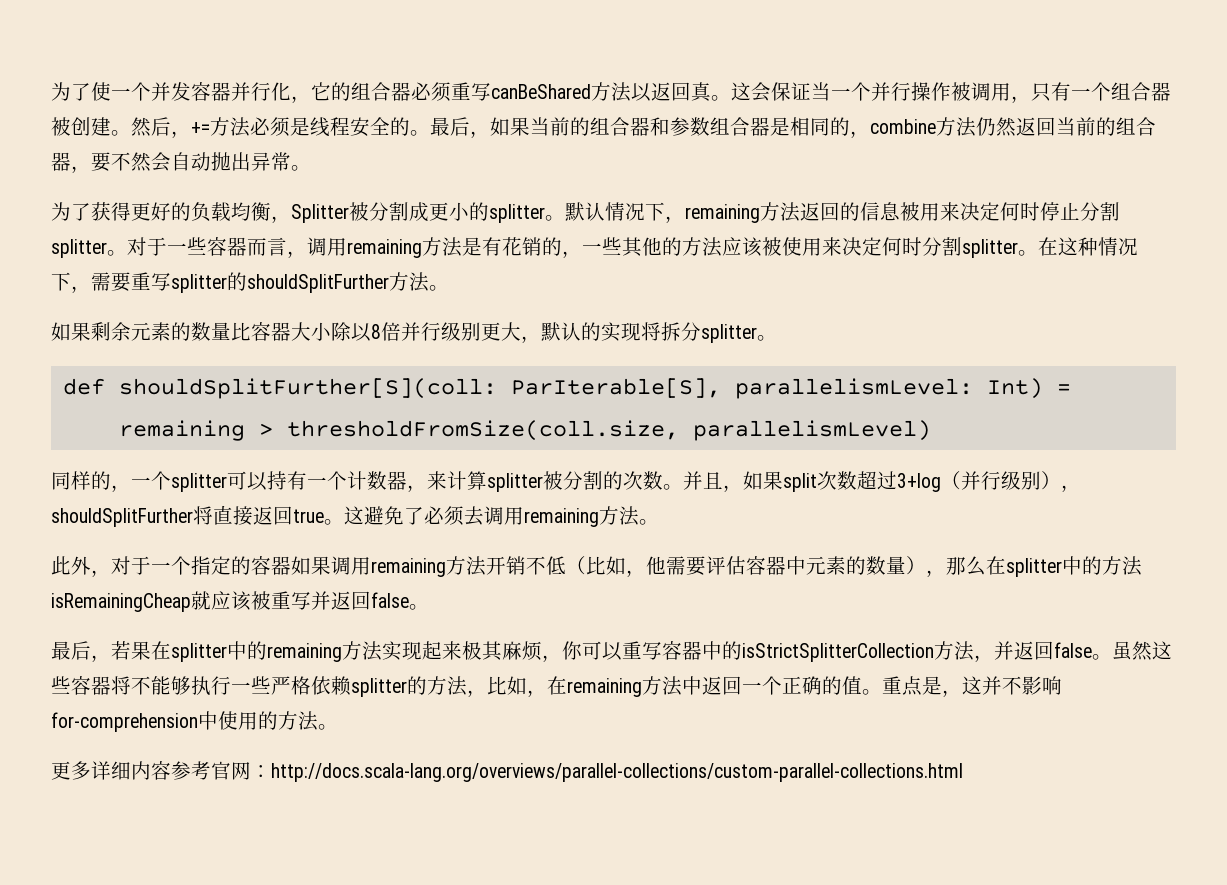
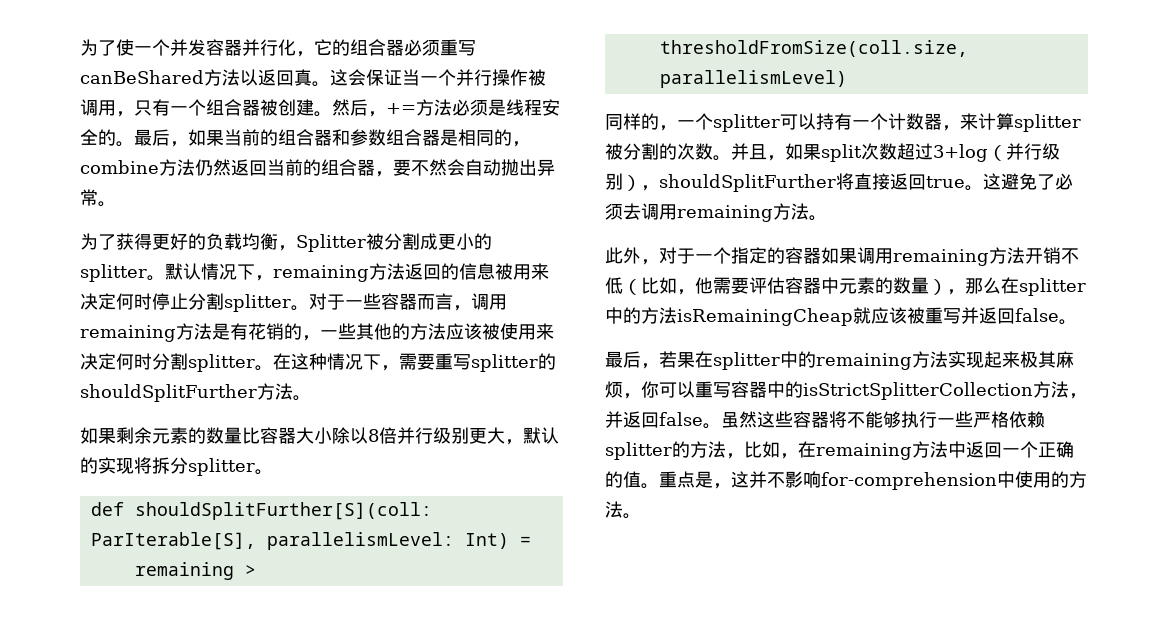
- 更多详细内容参考官网：http://docs.scala-lang.org/overviews/parallel-collections/custom-parallel-collections.html

